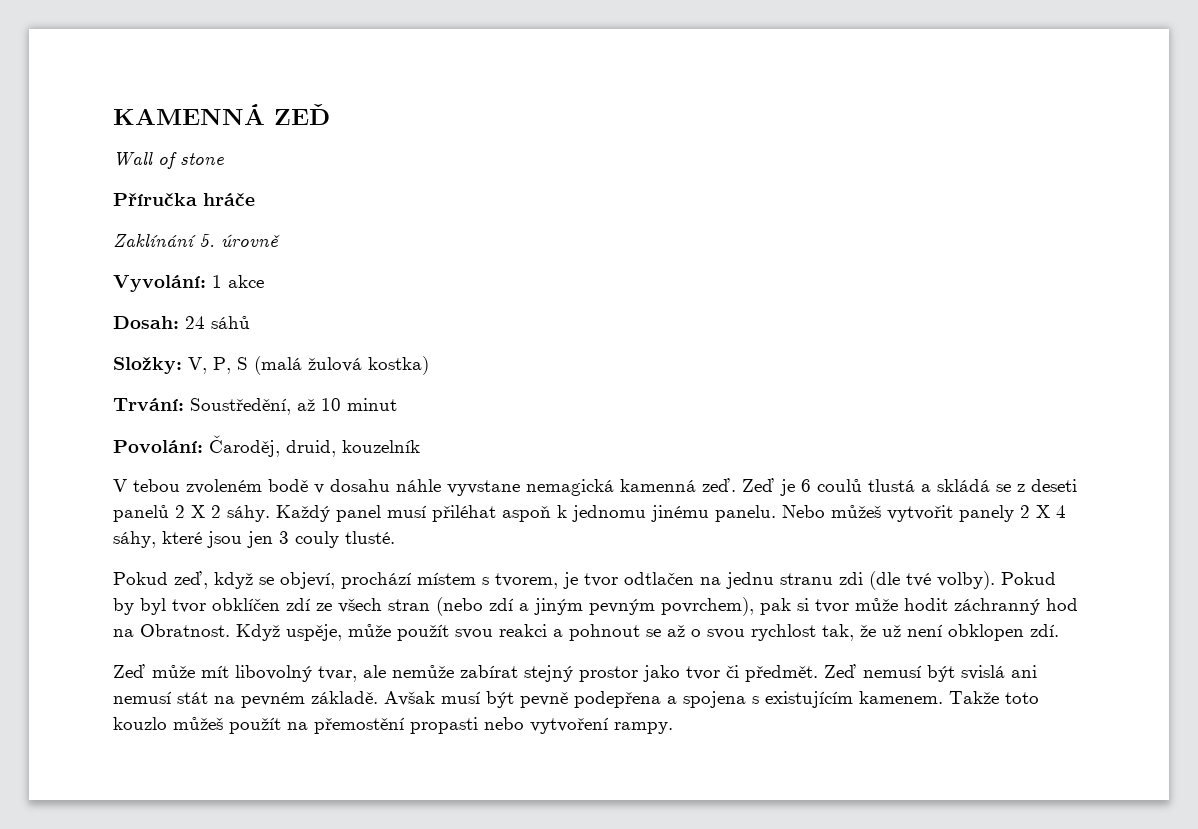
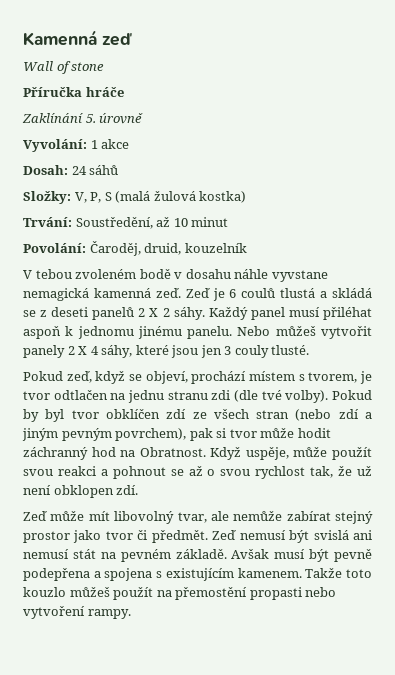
- KAMENNÁ ZEĎ
+ Kamenná zeď

